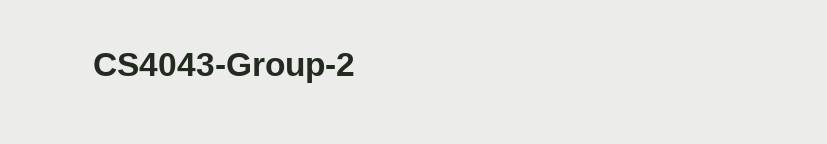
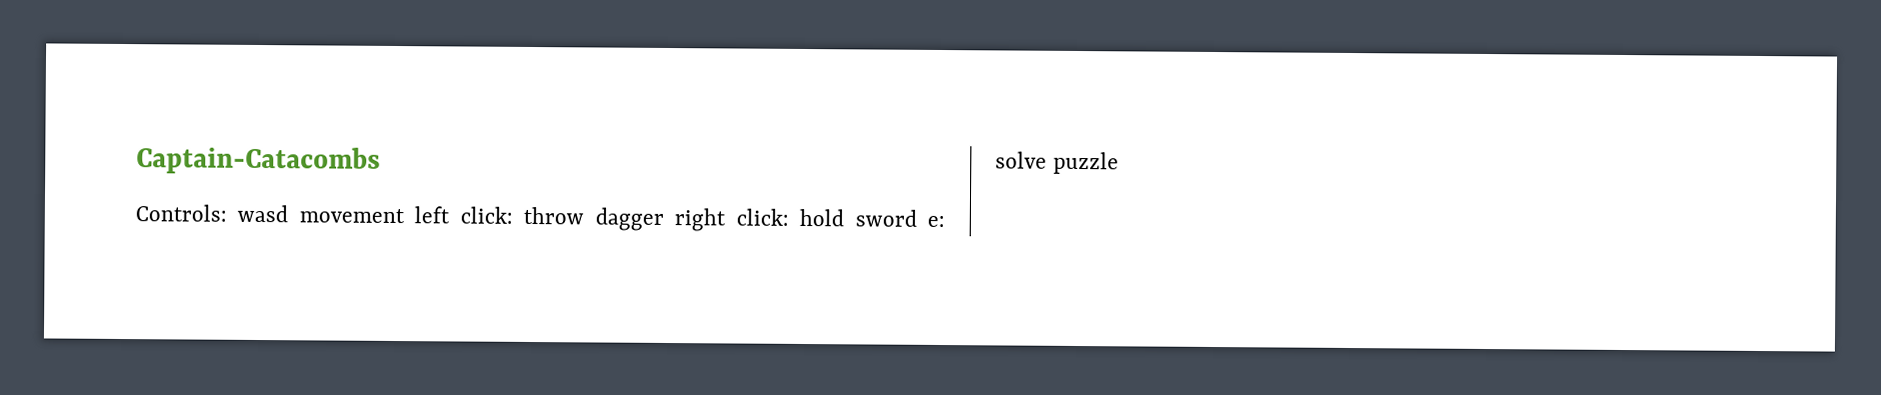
- CS4043-Group-2
+ Captain-Catacombs
+ Controls: wasd movement left click: throw dagger right click: hold sword e: solve puzzle

